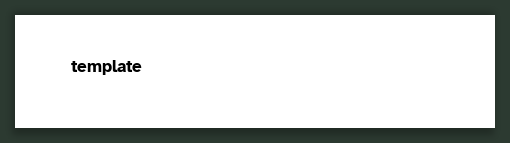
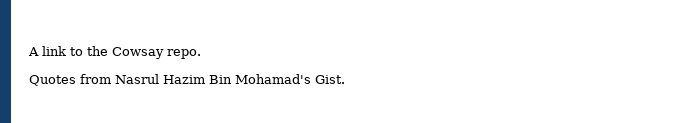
- template
+ A link to the Cowsay repo.
+ Quotes from Nasrul Hazim Bin Mohamad's Gist.

